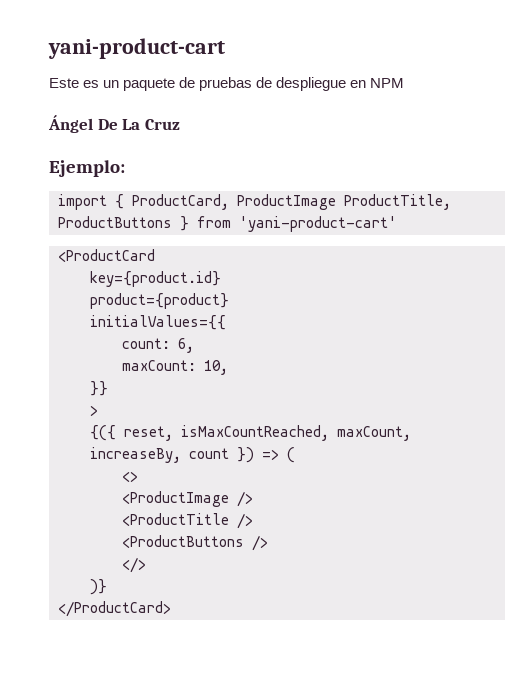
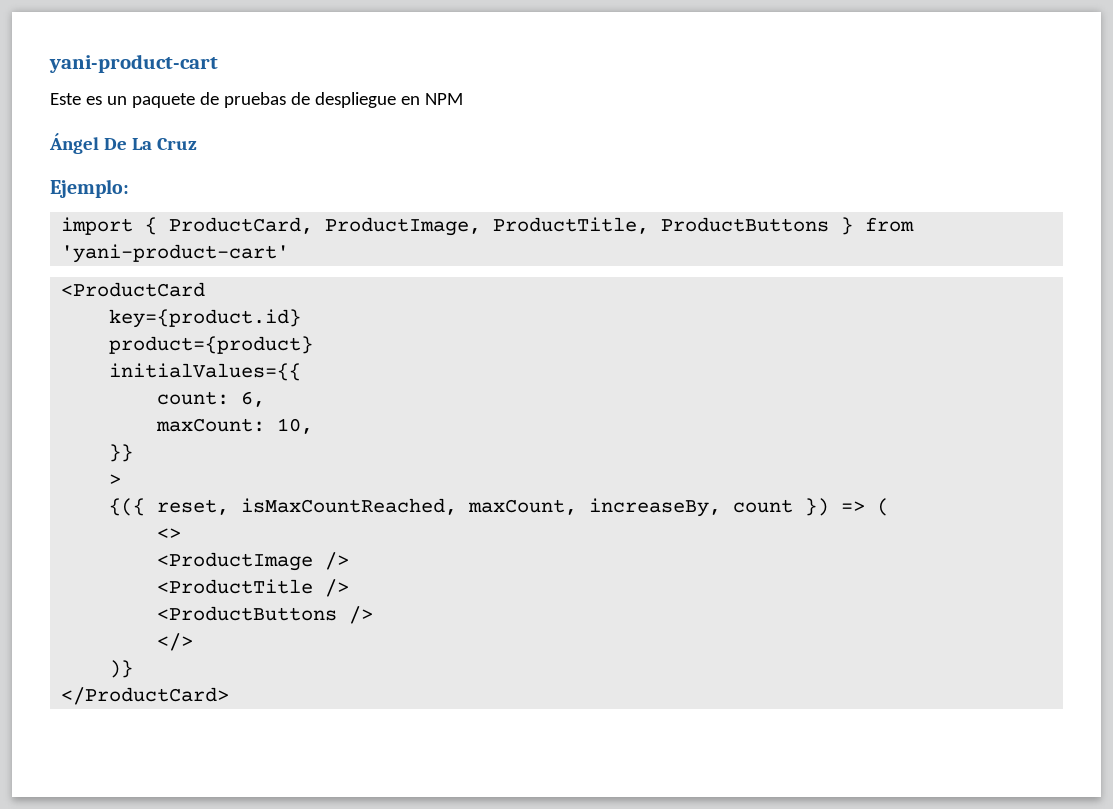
- import { ProductCard, ProductImage ProductTitle, ProductButtons } from 'yani-product-cart'
+ import { ProductCard, ProductImage, ProductTitle, ProductButtons } from 'yani-product-cart'

